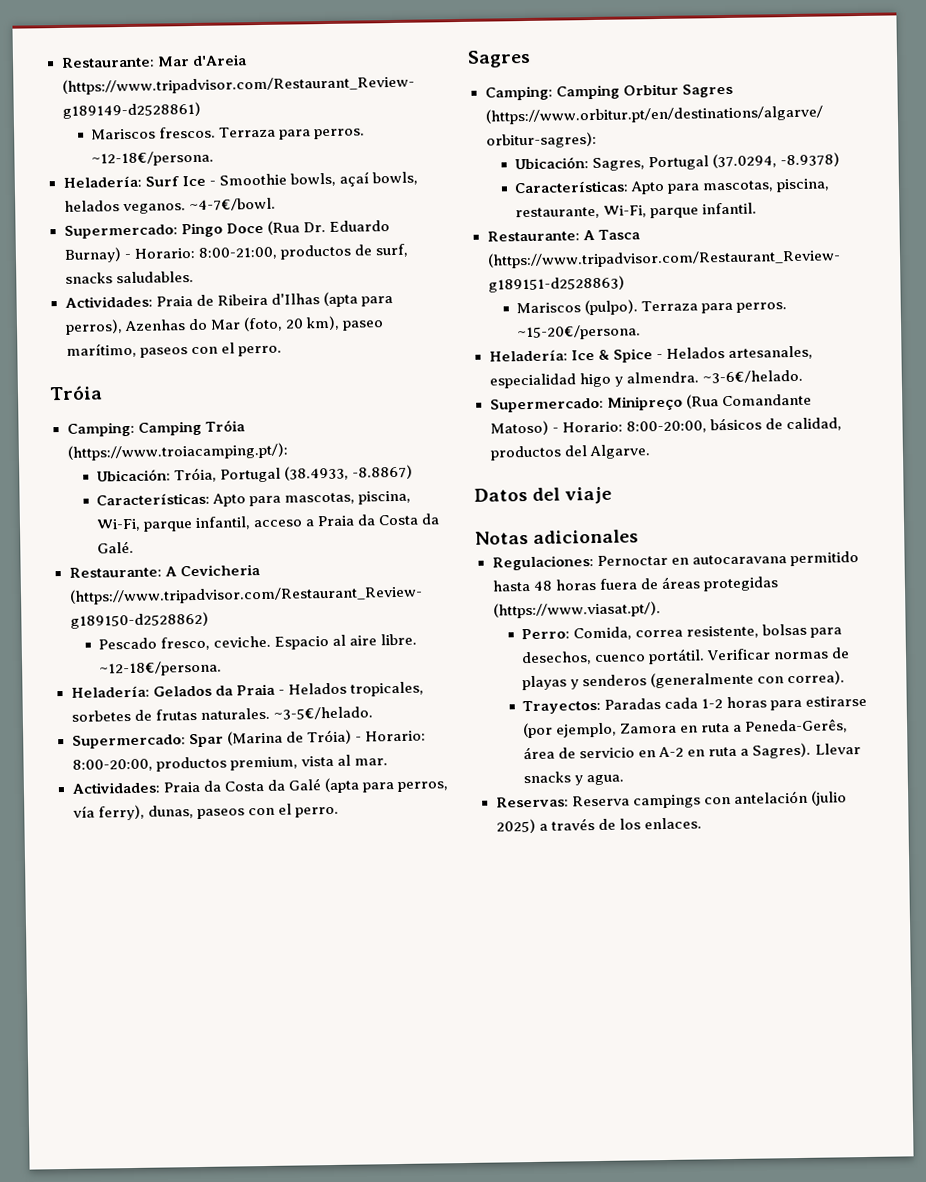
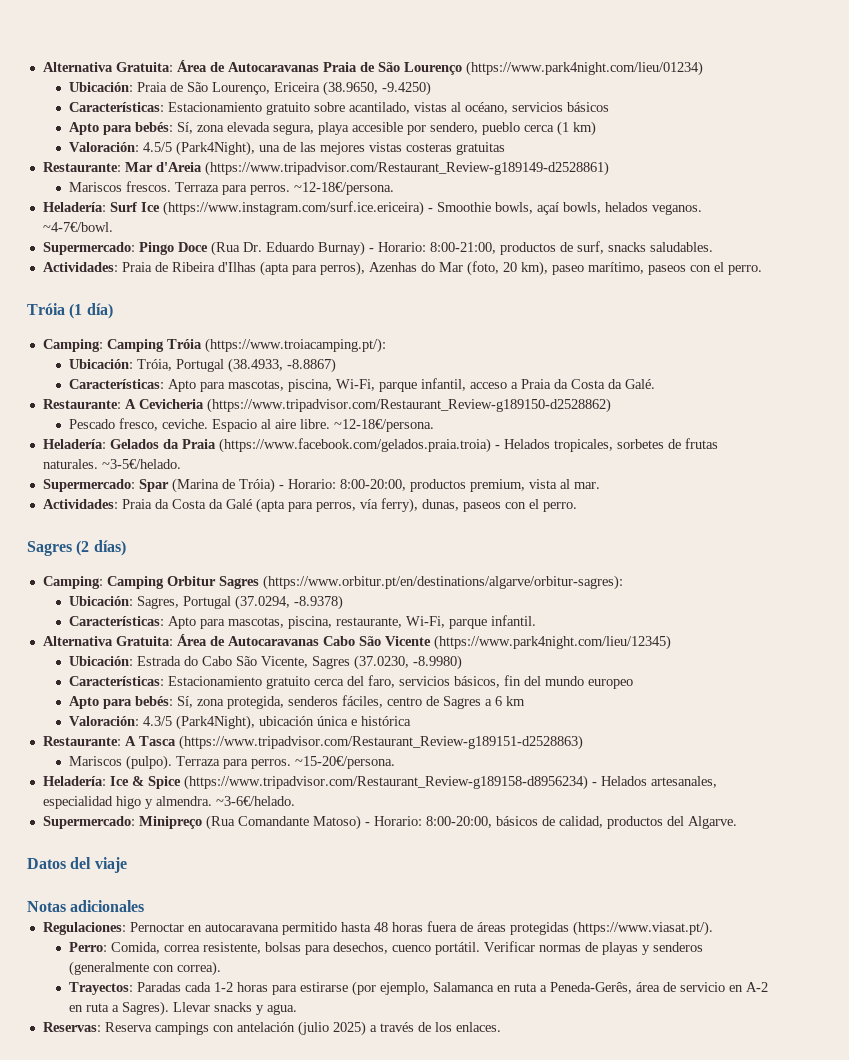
+ Alternativa Gratuita: Área de Autocaravanas Praia de São Lourenço (https://www.park4night.com/lieu/01234)
+ Ubicación: Praia de São Lourenço, Ericeira (38.9650, -9.4250)
+ Características: Estacionamiento gratuito sobre acantilado, vistas al océano, servicios básicos
+ Apto para bebés: Sí, zona elevada segura, playa accesible por sendero, pueblo cerca (1 km)
+ Valoración: 4.5/5 (Park4Night), una de las mejores vistas costeras gratuitas
- Heladería: Surf Ice - Smoothie bowls, açaí bowls, helados veganos.
+ Heladería: Surf Ice (https://www.instagram.com/surf.ice.ericeira) - Smoothie bowls, açaí bowls, helados veganos.
  Actividades: Praia de Ribeira d'Ilhas (apta para perros), Azenhas do Mar (foto, 20 km), paseo marítimo, paseos con el perro.
- Tróia
+ Tróia (1 día)
- Heladería: Gelados da Praia - Helados tropicales, sorbetes de frutas naturales.
+ Heladería: Gelados da Praia (https://www.facebook.com/gelados.praia.troia) - Helados tropicales, sorbetes de frutas naturales.
  Actividades: Praia da Costa da Galé (apta para perros, vía ferry), dunas, paseos con el perro.
- Sagres
+ Sagres (2 días)
+ Alternativa Gratuita: Área de Autocaravanas Cabo São Vicente (https://www.park4night.com/lieu/12345)
+ Ubicación: Estrada do Cabo São Vicente, Sagres (37.0230, -8.9980)
+ Características: Estacionamiento gratuito cerca del faro, servicios básicos, fin del mundo europeo
+ Apto para bebés: Sí, zona protegida, senderos fáciles, centro de Sagres a 6 km
+ Valoración: 4.3/5 (Park4Night), ubicación única e histórica
- Heladería: Ice & Spice - Helados artesanales, especialidad higo y almendra.
+ Heladería: Ice & Spice (https://www.tripadvisor.com/Restaurant_Review-g189158-d8956234) - Helados artesanales, especialidad higo y almendra.
- Trayectos: Paradas cada 1-2 horas para estirarse (por ejemplo, Zamora en ruta a Peneda-Gerês, área de servicio en A-2 en ruta a Sagres).
+ Trayectos: Paradas cada 1-2 horas para estirarse (por ejemplo, Salamanca en ruta a Peneda-Gerês, área de servicio en A-2 en ruta a Sagres).

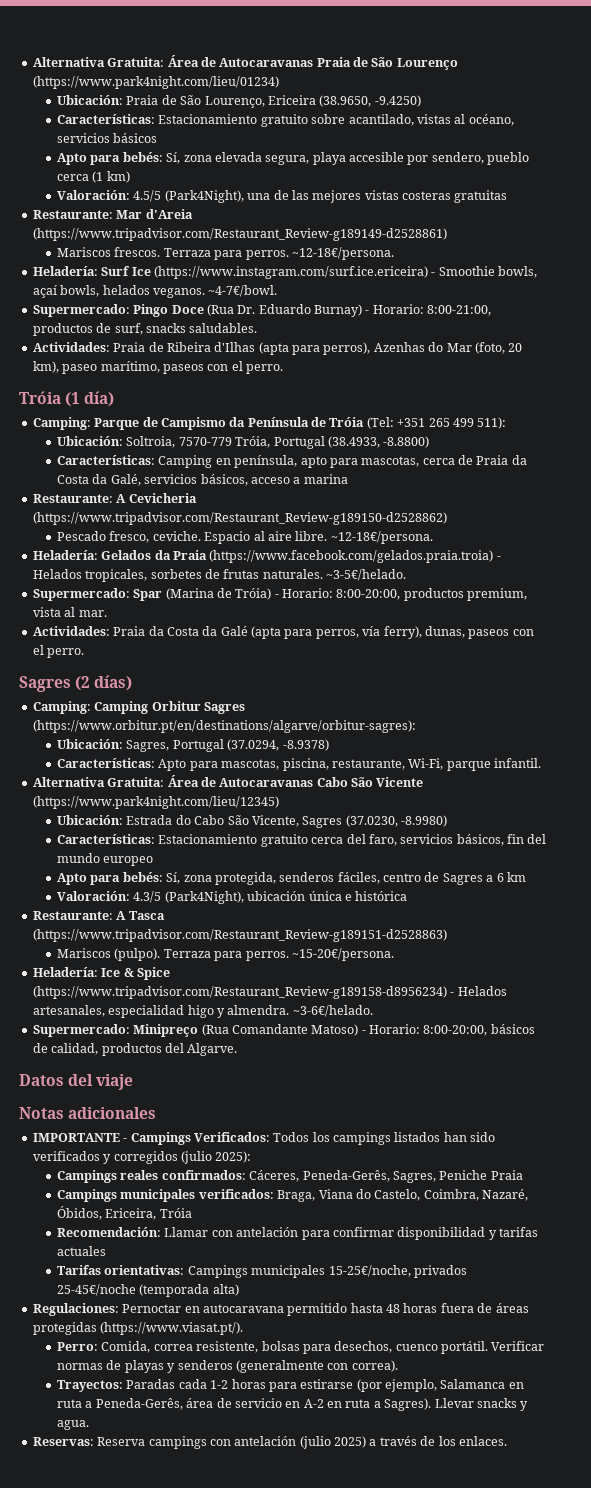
- Camping: Camping Tróia (https://www.troiacamping.pt/):
- Ubicación: Tróia, Portugal (38.4933, -8.8867)
- Características: Apto para mascotas, piscina, Wi-Fi, parque infantil, acceso a Praia da Costa da Galé.
+ Camping: Parque de Campismo da Península de Tróia (Tel: +351 265 499 511):
+ Ubicación: Soltroia, 7570-779 Tróia, Portugal (38.4933, -8.8800)
+ Características: Camping en península, apto para mascotas, cerca de Praia da Costa da Galé, servicios básicos, acceso a marina
+ IMPORTANTE - Campings Verificados: Todos los campings listados han sido verificados y corregidos (julio 2025):
+ Campings reales confirmados: Cáceres, Peneda-Gerês, Sagres, Peniche Praia
+ Campings municipales verificados: Braga, Viana do Castelo, Coimbra, Nazaré, Óbidos, Ericeira, Tróia
+ Recomendación: Llamar con antelación para confirmar disponibilidad y tarifas actuales
+ Tarifas orientativas: Campings municipales 15-25€/noche, privados 25-45€/noche (temporada alta)

